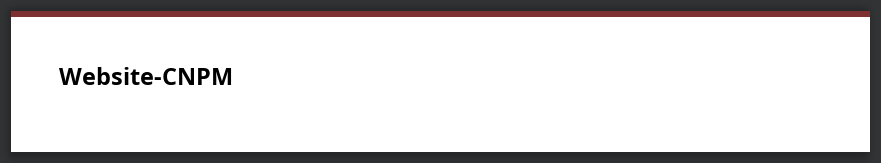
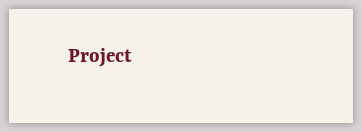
- Website-CNPM
+ Project

